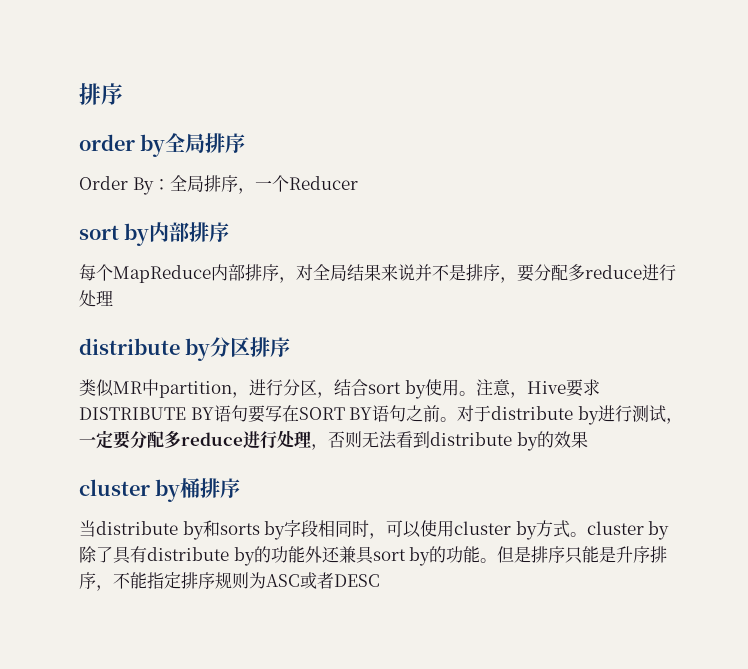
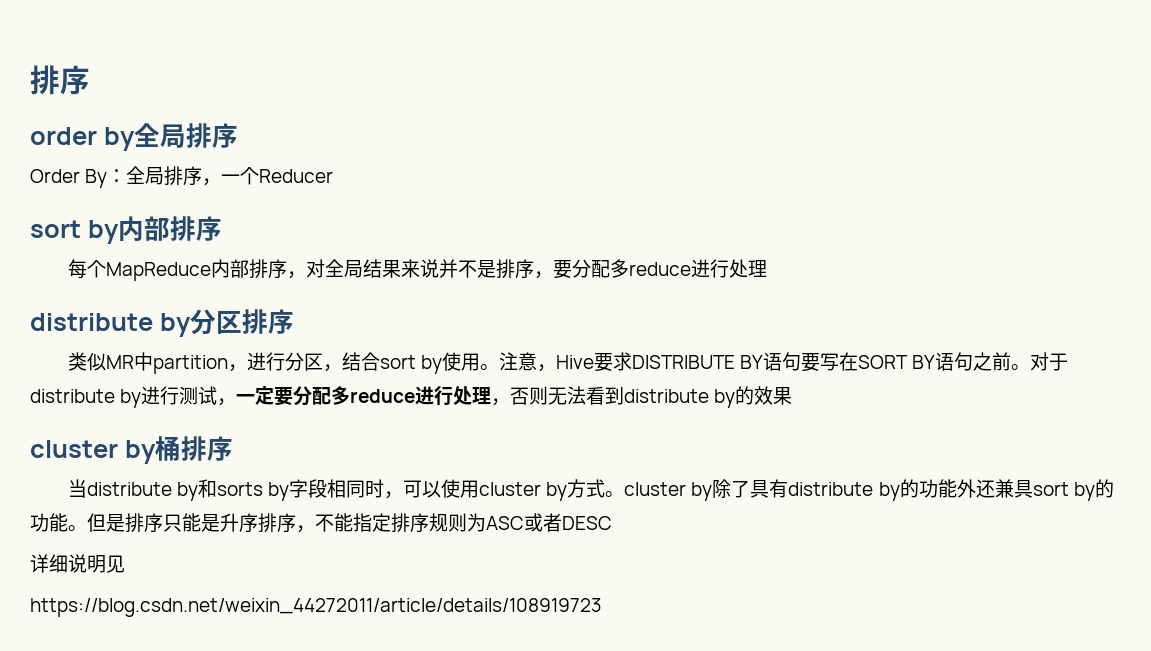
+ 详细说明见
+ https://blog.csdn.net/weixin_44272011/article/details/108919723

